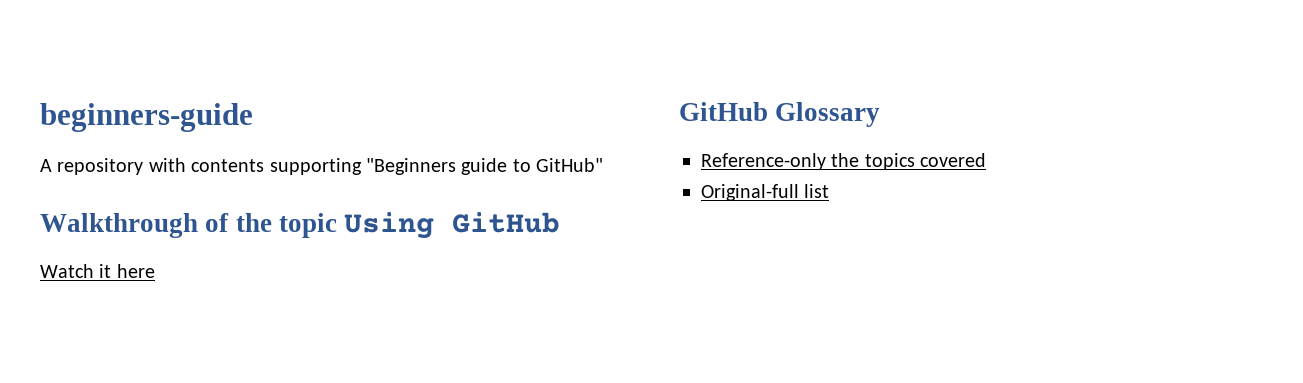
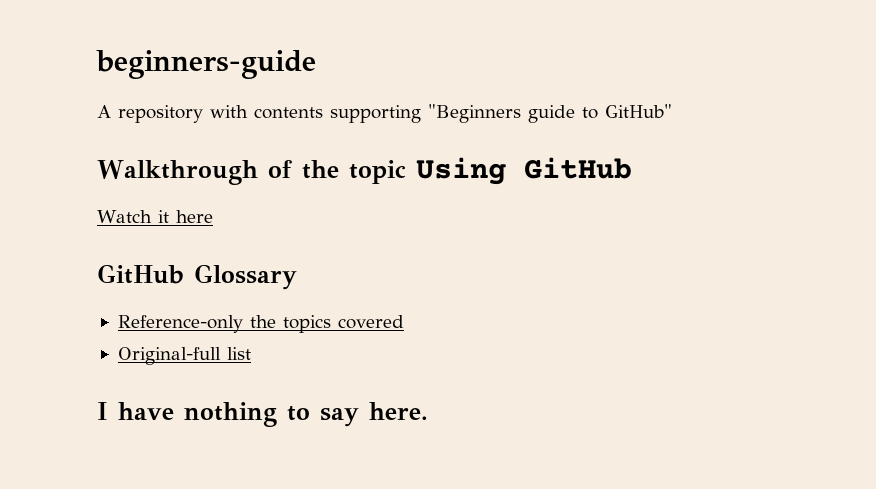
+ I have nothing to say here.

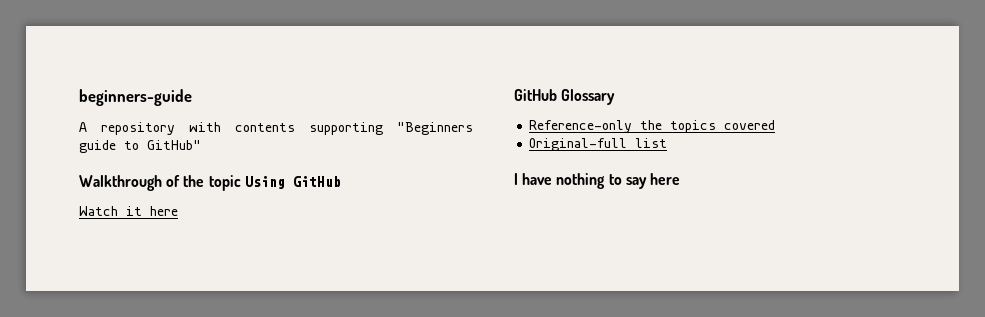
- I have nothing to say here.
+ I have nothing to say here

